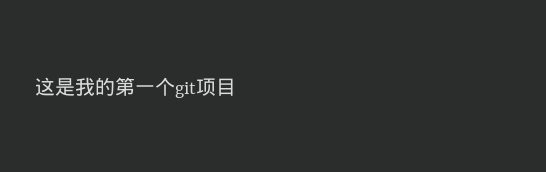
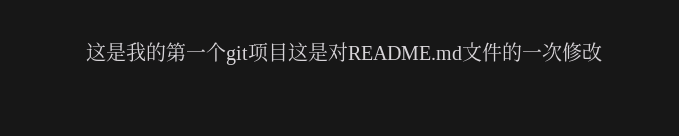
- 这是我的第一个git项目
+ 这是我的第一个git项目这是对README.md文件的一次修改

